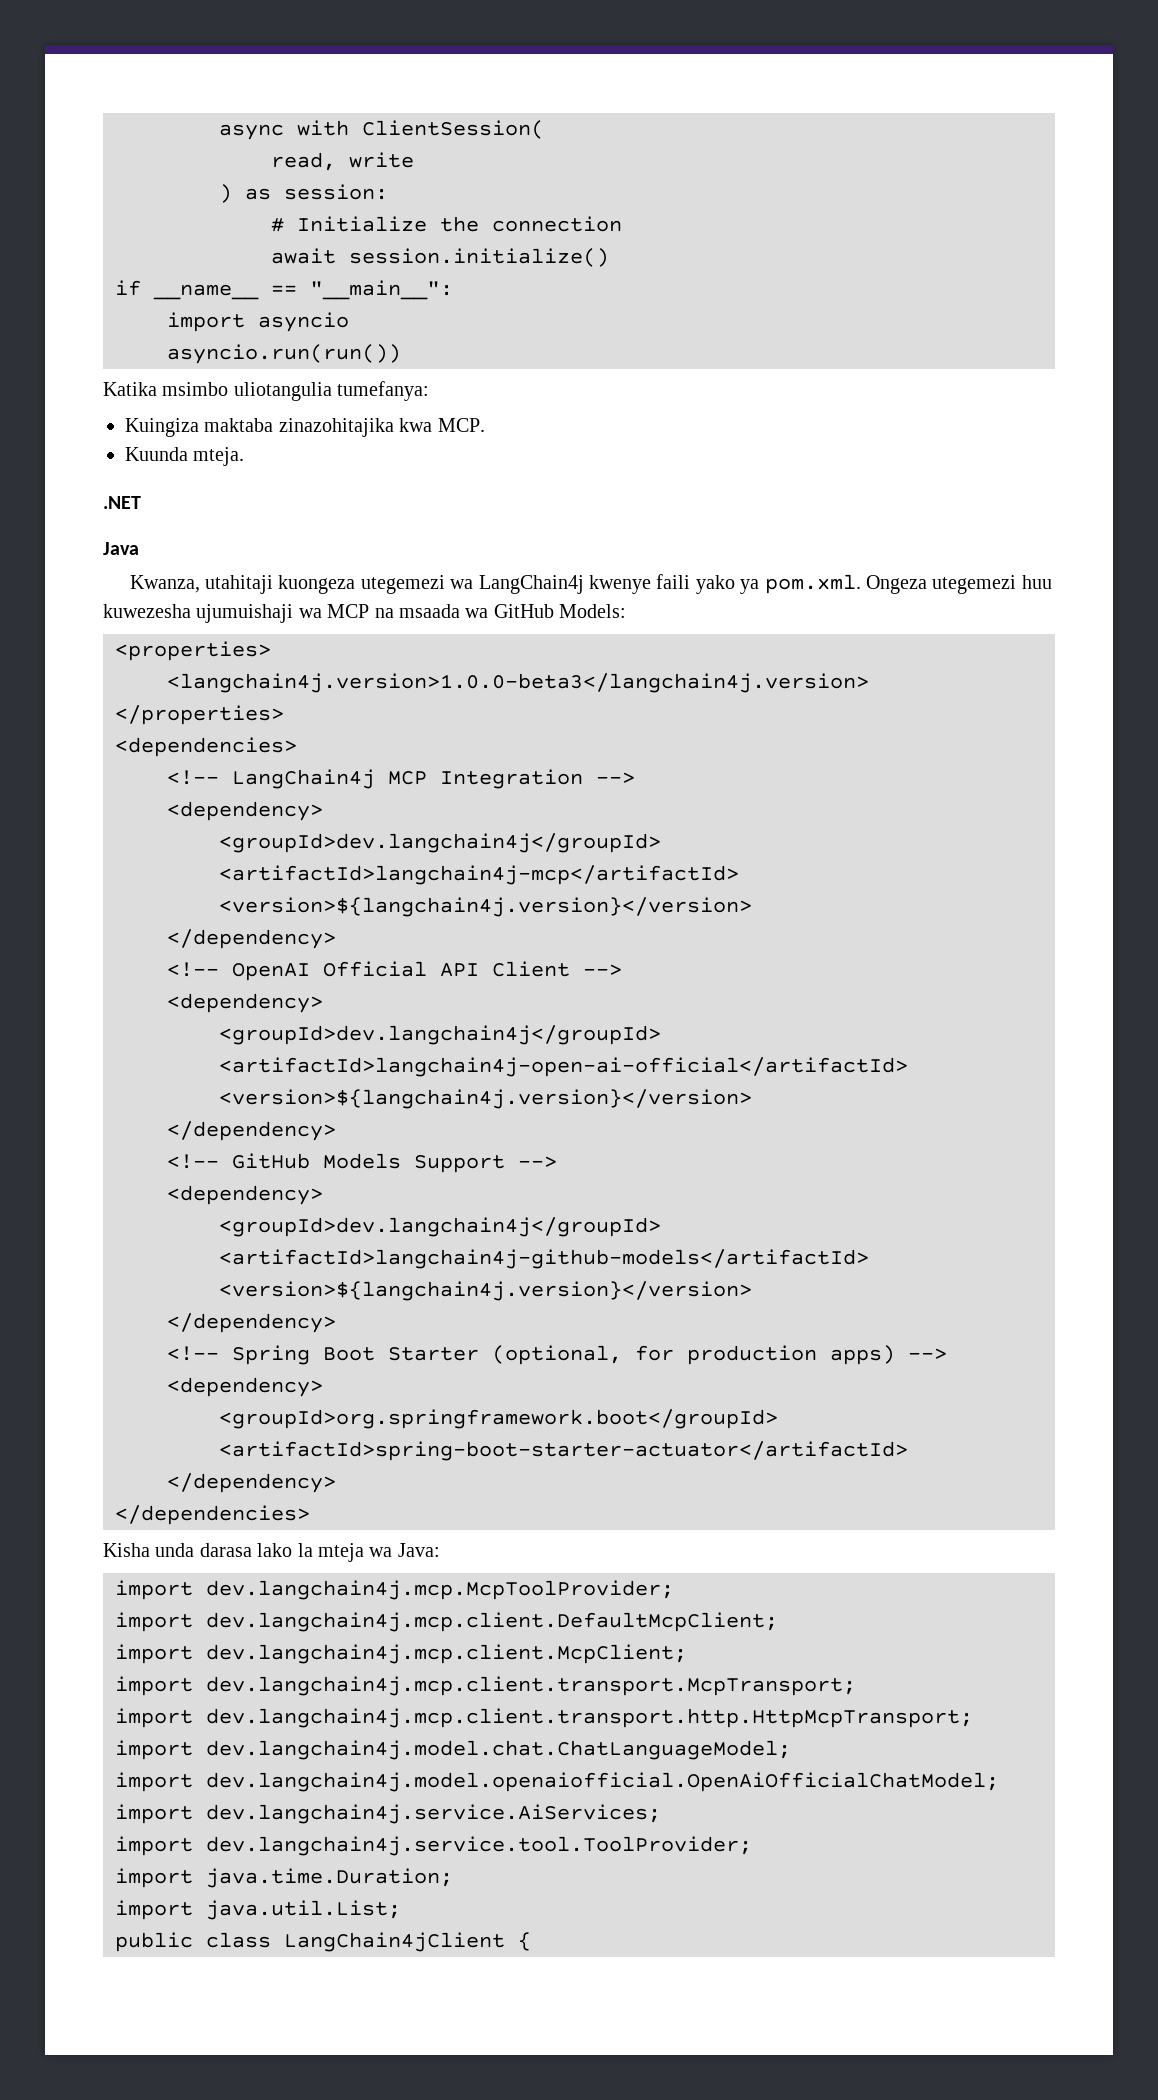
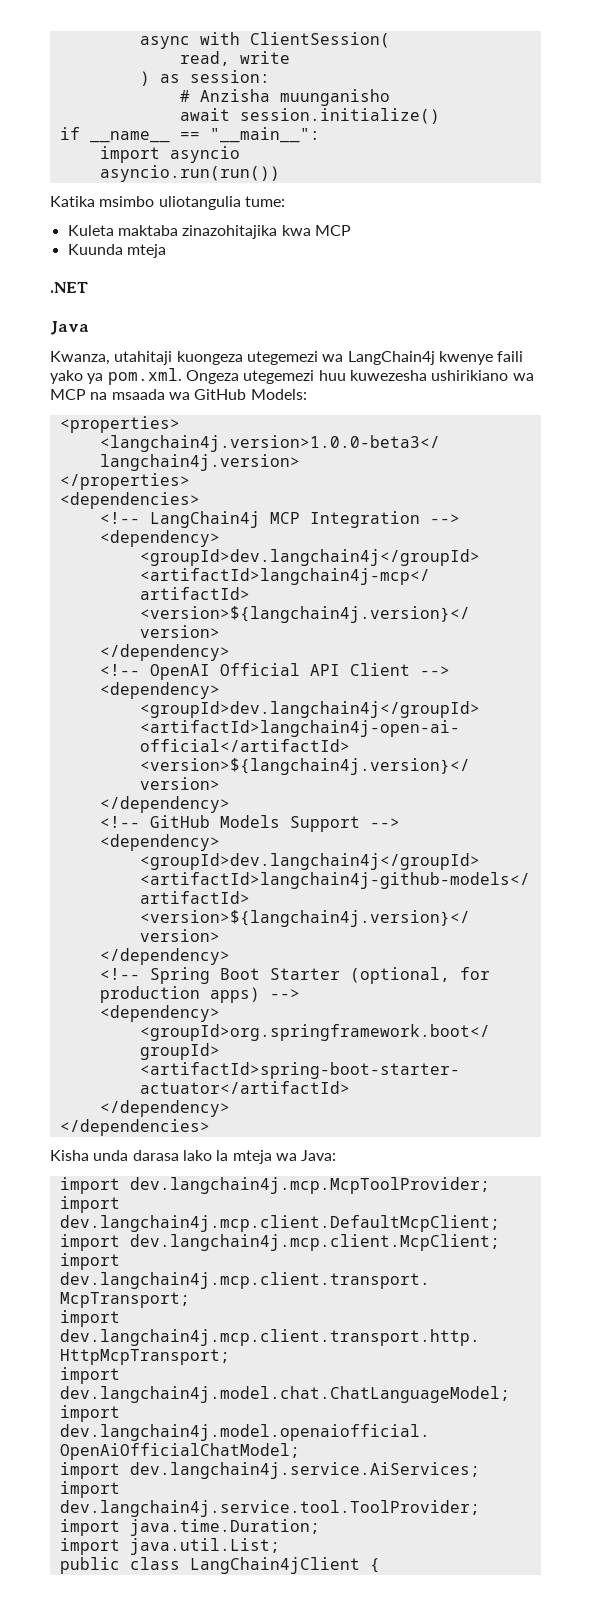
- # Initialize the connection
+ # Anzisha muunganisho
- Katika msimbo uliotangulia tumefanya:
- Kuingiza maktaba zinazohitajika kwa MCP.
+ Katika msimbo uliotangulia tume:
+ Kuleta maktaba zinazohitajika kwa MCP
- Kuunda mteja.
+ Kuunda mteja
- Kwanza, utahitaji kuongeza utegemezi wa LangChain4j kwenye faili yako ya pom.xml. Ongeza utegemezi huu kuwezesha ujumuishaji wa MCP na msaada wa GitHub Models:
+ Kwanza, utahitaji kuongeza utegemezi wa LangChain4j kwenye faili yako ya pom.xml. Ongeza utegemezi huu kuwezesha ushirikiano wa MCP na msaada wa GitHub Models:

